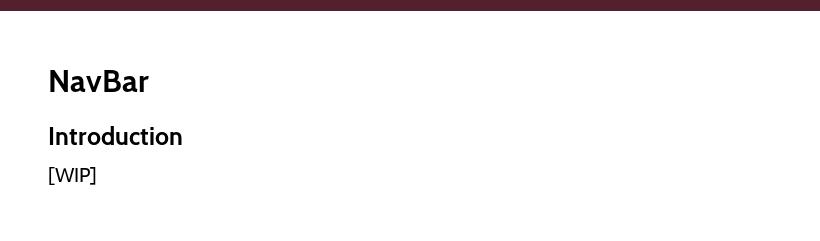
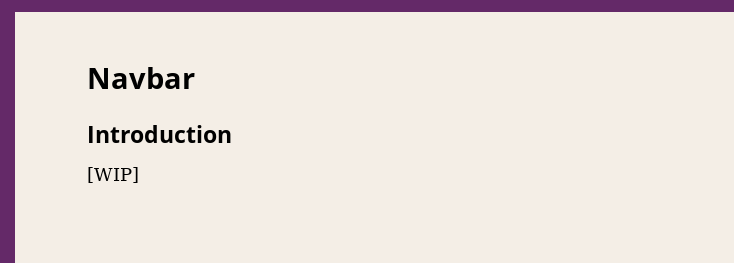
- NavBar
+ Navbar

